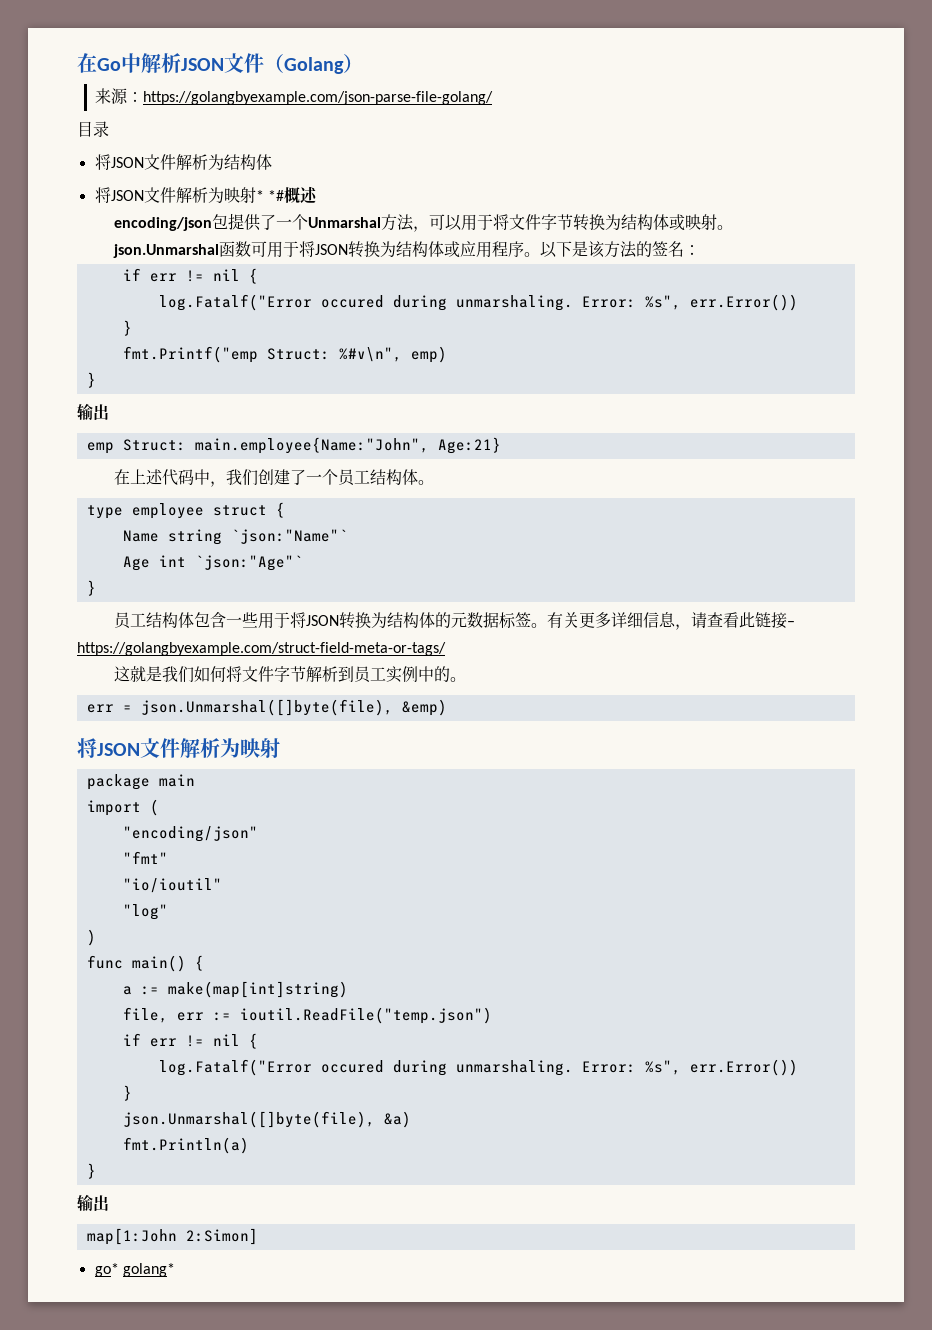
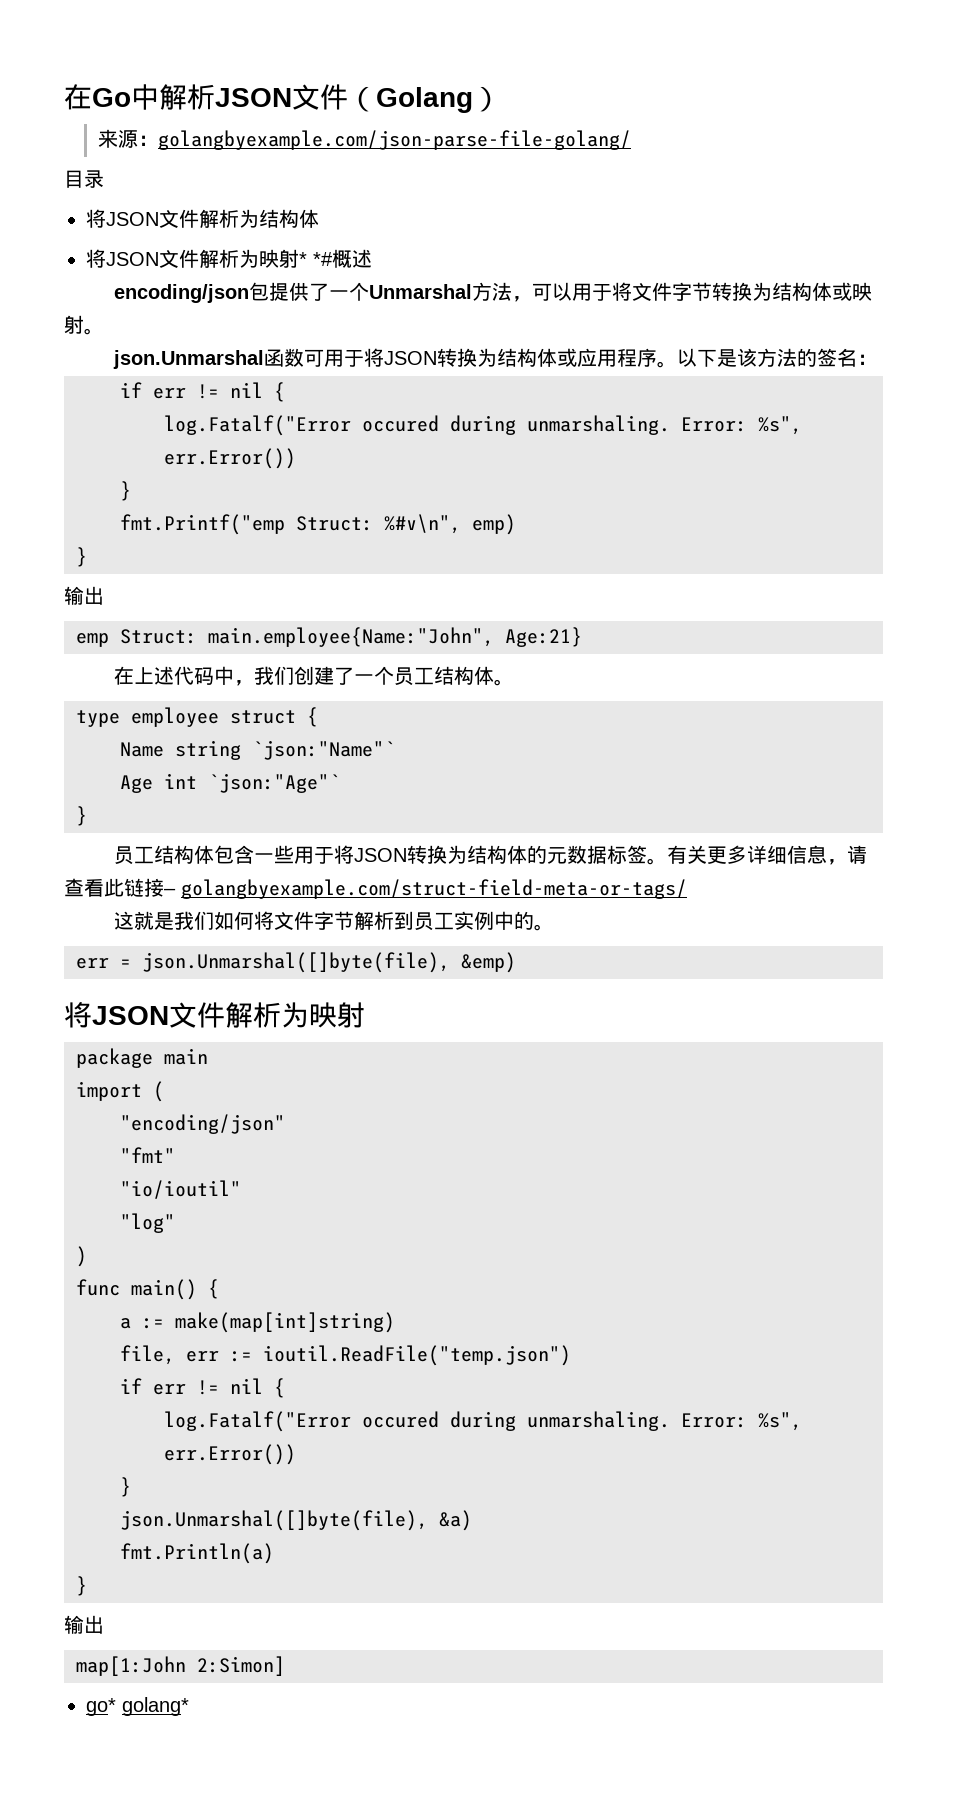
- 来源：https://golangbyexample.com/json-parse-file-golang/
+ 来源：golangbyexample.com/json-parse-file-golang/
- 有关更多详细信息，请查看此链接– https://golangbyexample.com/struct-field-meta-or-tags/
+ 有关更多详细信息，请查看此链接– golangbyexample.com/struct-field-meta-or-tags/

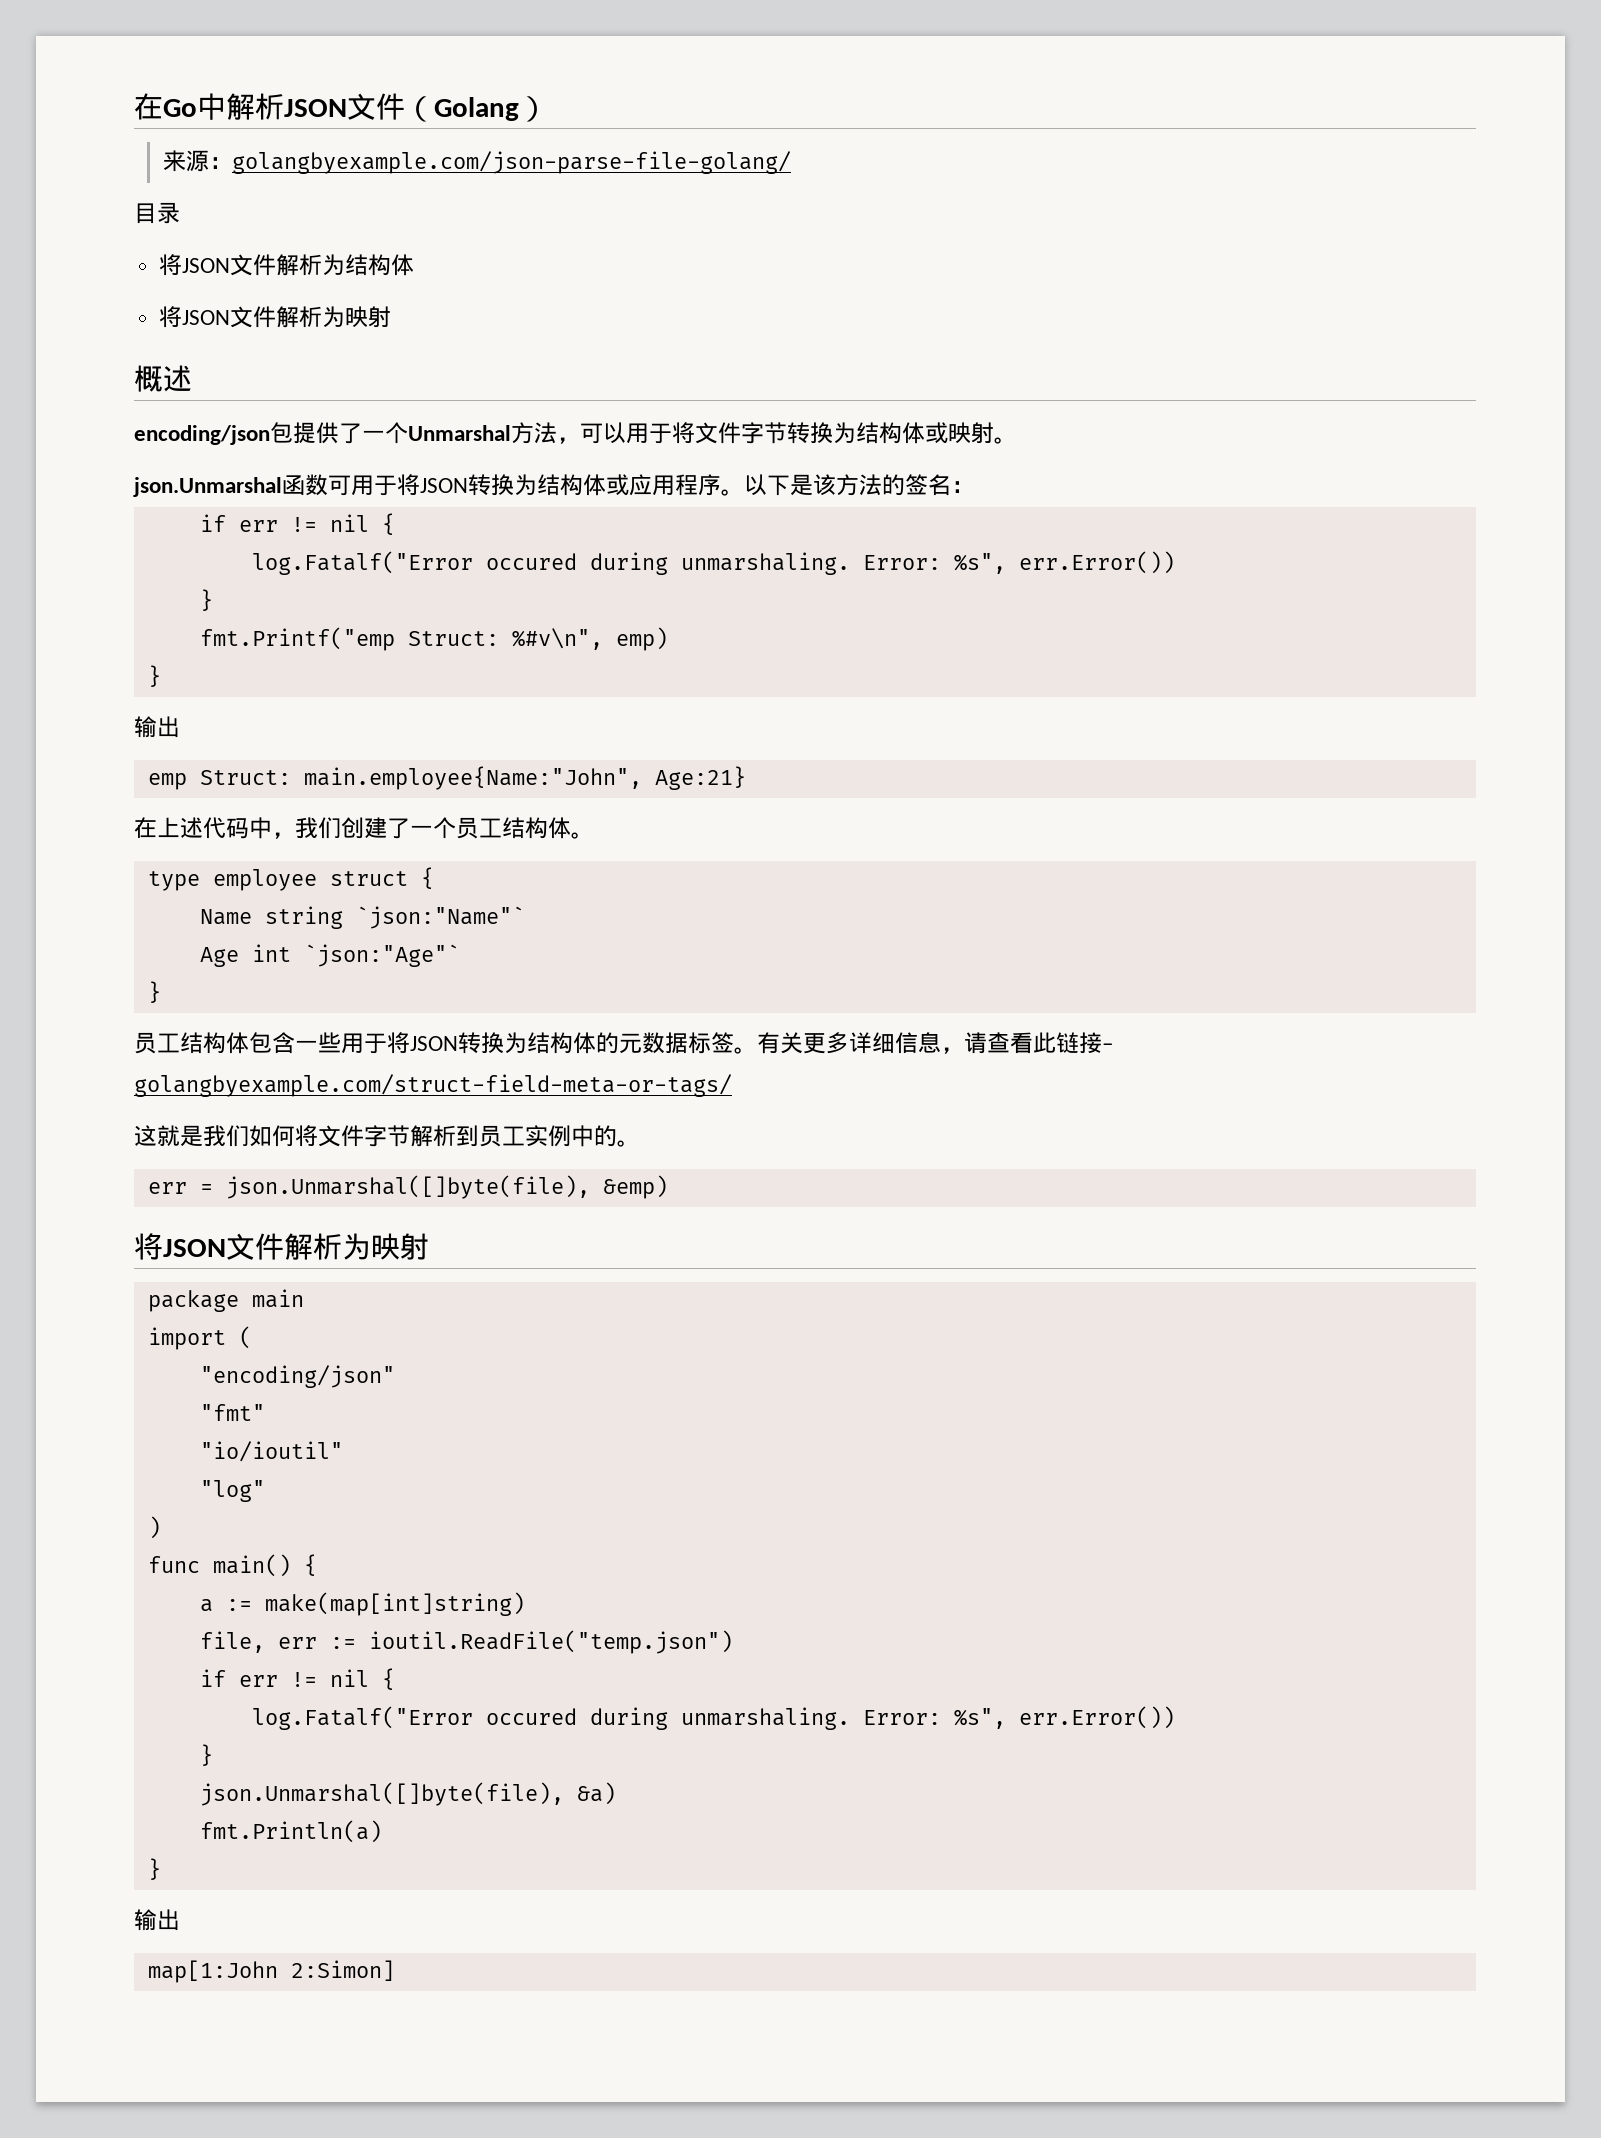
  将JSON文件解析为结构体
- 将JSON文件解析为映射* *#概述
+ 将JSON文件解析为映射
+ 概述
- go* golang*

